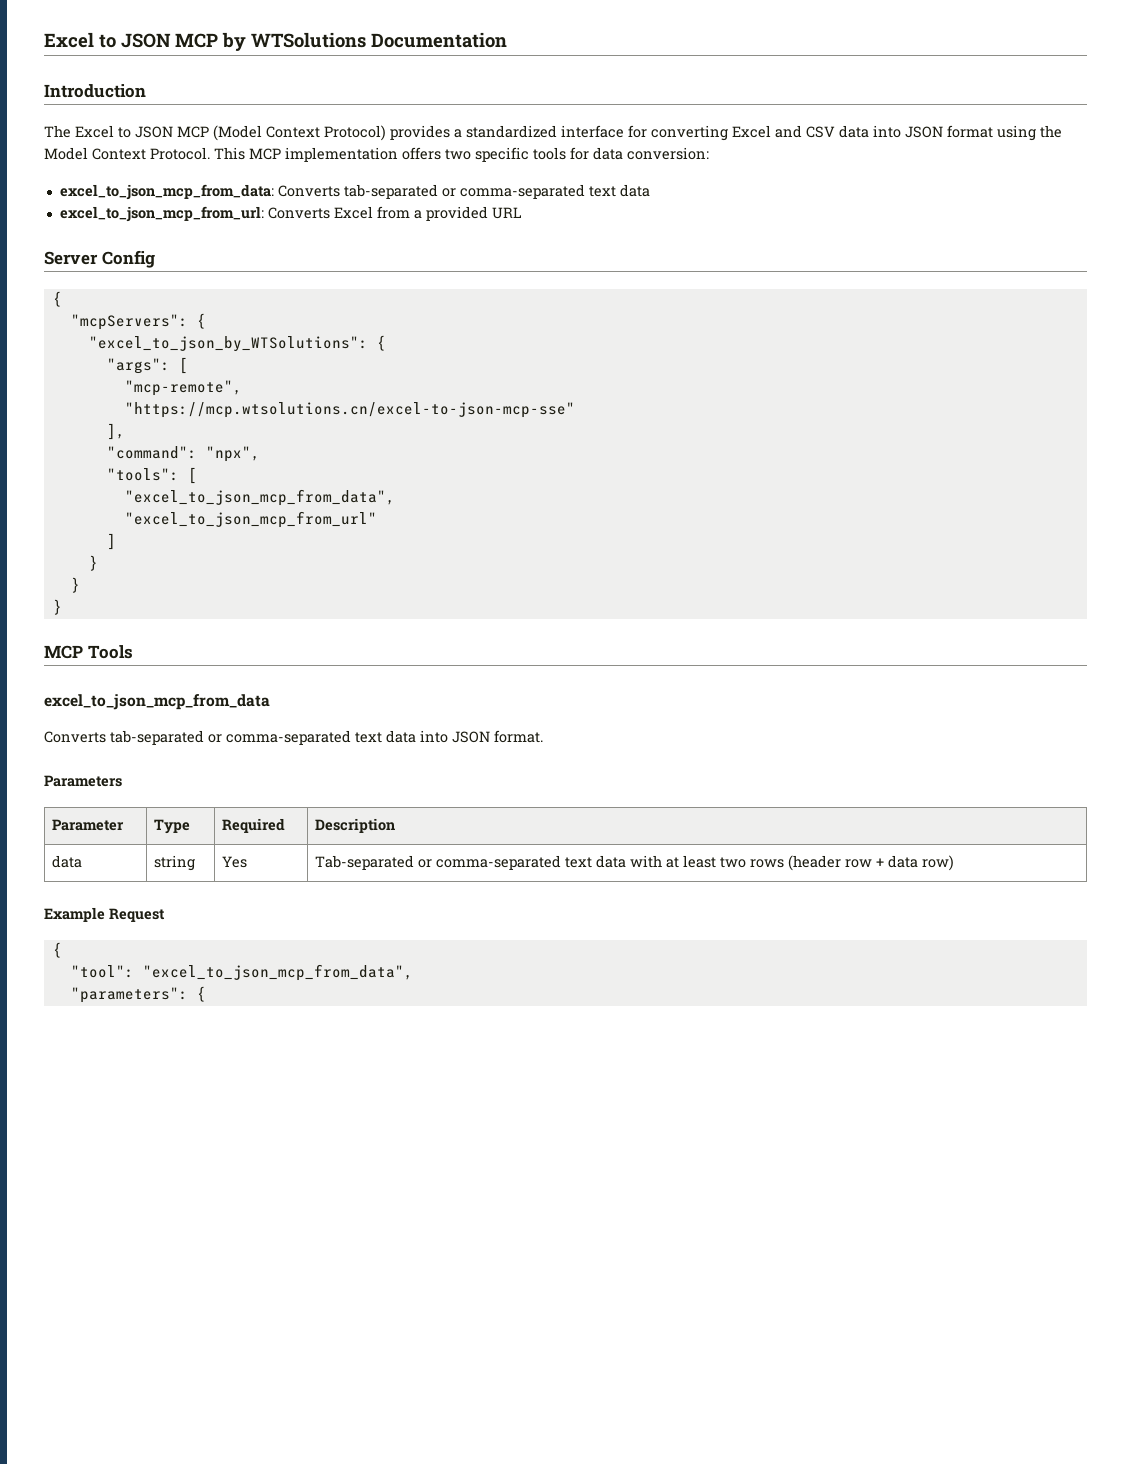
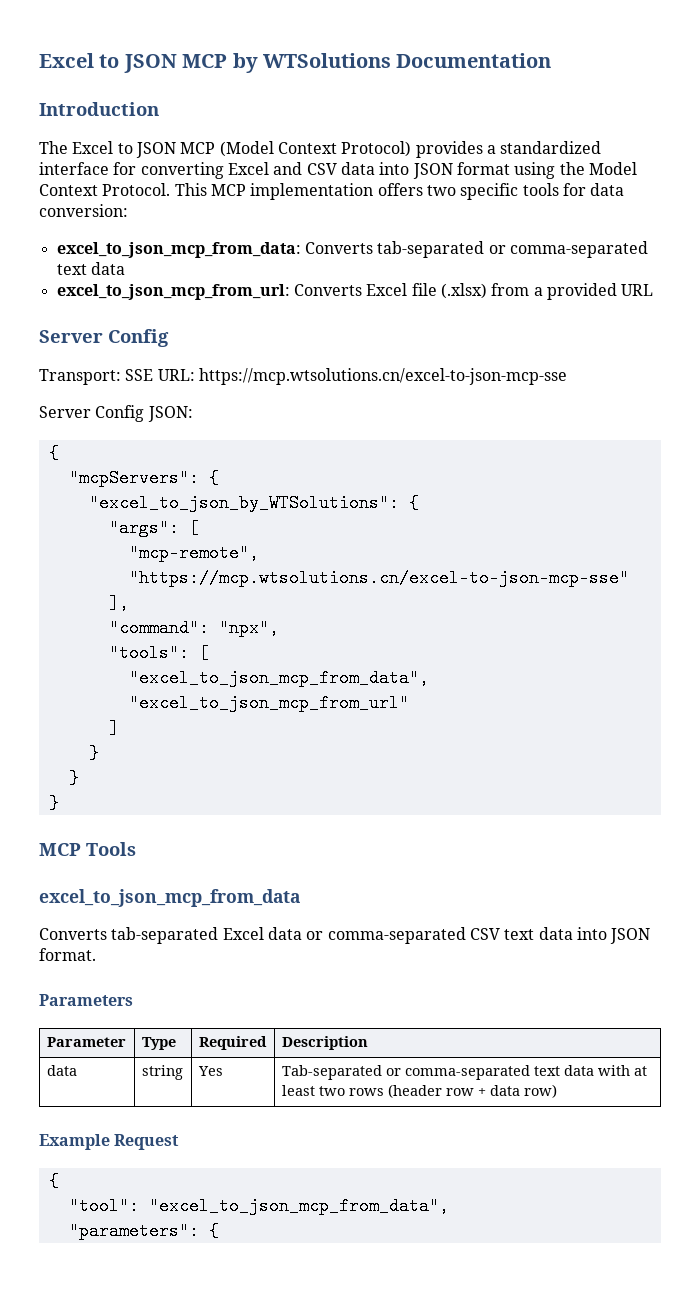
- excel_to_json_mcp_from_url: Converts Excel from a provided URL
+ excel_to_json_mcp_from_url: Converts Excel file (.xlsx) from a provided URL
+ Transport: SSE URL: https://mcp.wtsolutions.cn/excel-to-json-mcp-sse
+ Server Config JSON:
- Converts tab-separated or comma-separated text data into JSON format.
+ Converts tab-separated Excel data or comma-separated CSV text data into JSON format.

